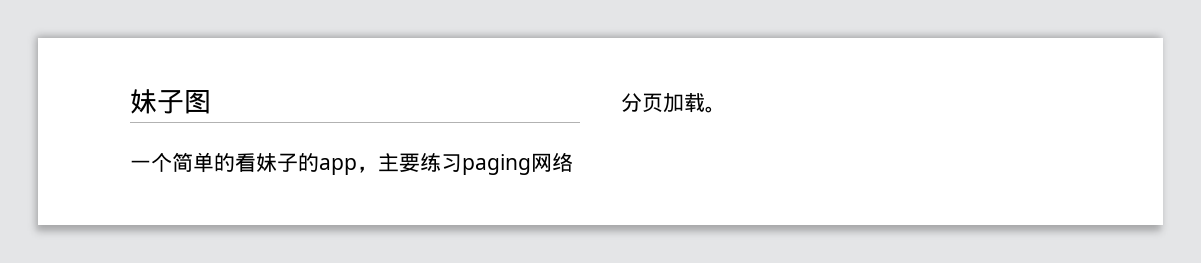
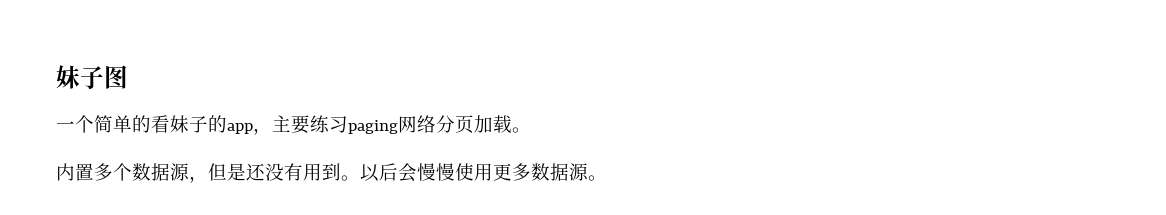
+ 内置多个数据源，但是还没有用到。以后会慢慢使用更多数据源。

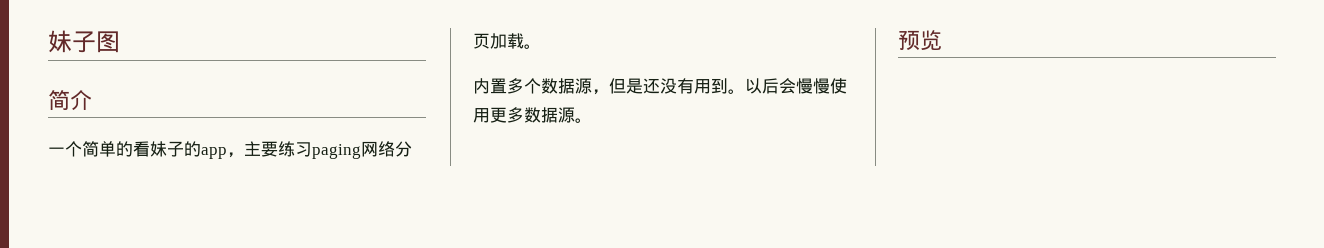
+ 简介
+ 预览

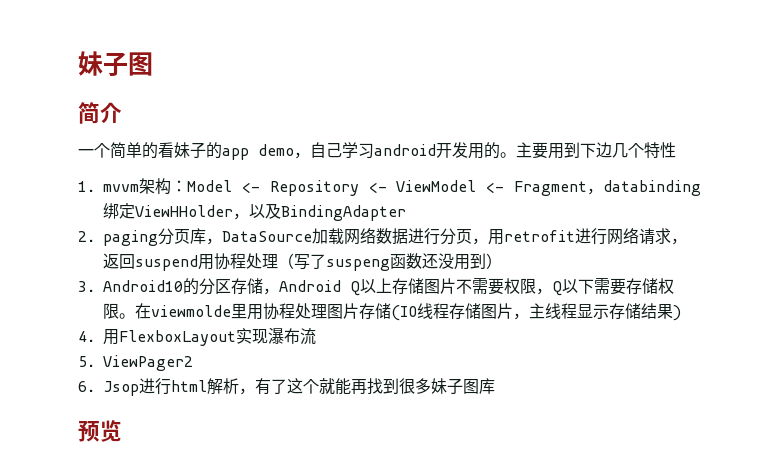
- 一个简单的看妹子的app，主要练习paging网络分页加载。
- 内置多个数据源，但是还没有用到。以后会慢慢使用更多数据源。
+ 一个简单的看妹子的app demo，自己学习android开发用的。主要用到下边几个特性
+ 1. mvvm架构：Model <- Repository <- ViewModel <- Fragment，databinding绑定ViewHHolder，以及BindingAdapter
+ 2. paging分页库，DataSource加载网络数据进行分页，用retrofit进行网络请求，返回suspend用协程处理（写了suspeng函数还没用到）
+ 3. Android10的分区存储，Android Q以上存储图片不需要权限，Q以下需要存储权限。在viewmolde里用协程处理图片存储(IO线程存储图片，主线程显示存储结果)
+ 4.用FlexboxLayout实现瀑布流
+ 5. ViewPager2
+ 6. Jsop进行html解析，有了这个就能再找到很多妹子图库

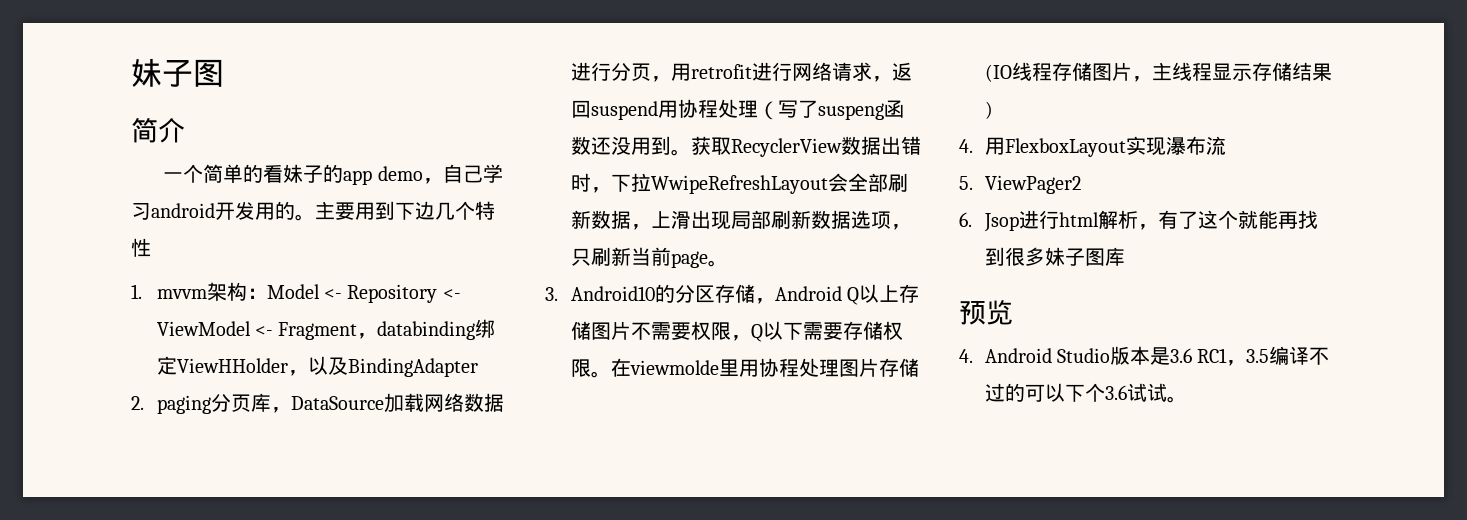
- 2. paging分页库，DataSource加载网络数据进行分页，用retrofit进行网络请求，返回suspend用协程处理（写了suspeng函数还没用到）
+ 2. paging分页库，DataSource加载网络数据进行分页，用retrofit进行网络请求，返回suspend用协程处理（写了suspeng函数还没用到。获取RecyclerView数据出错时，下拉WwipeRefreshLayout会全部刷新数据，上滑出现局部刷新数据选项，只刷新当前page。
+ 4. Android Studio版本是3.6 RC1，3.5编译不过的可以下个3.6试试。

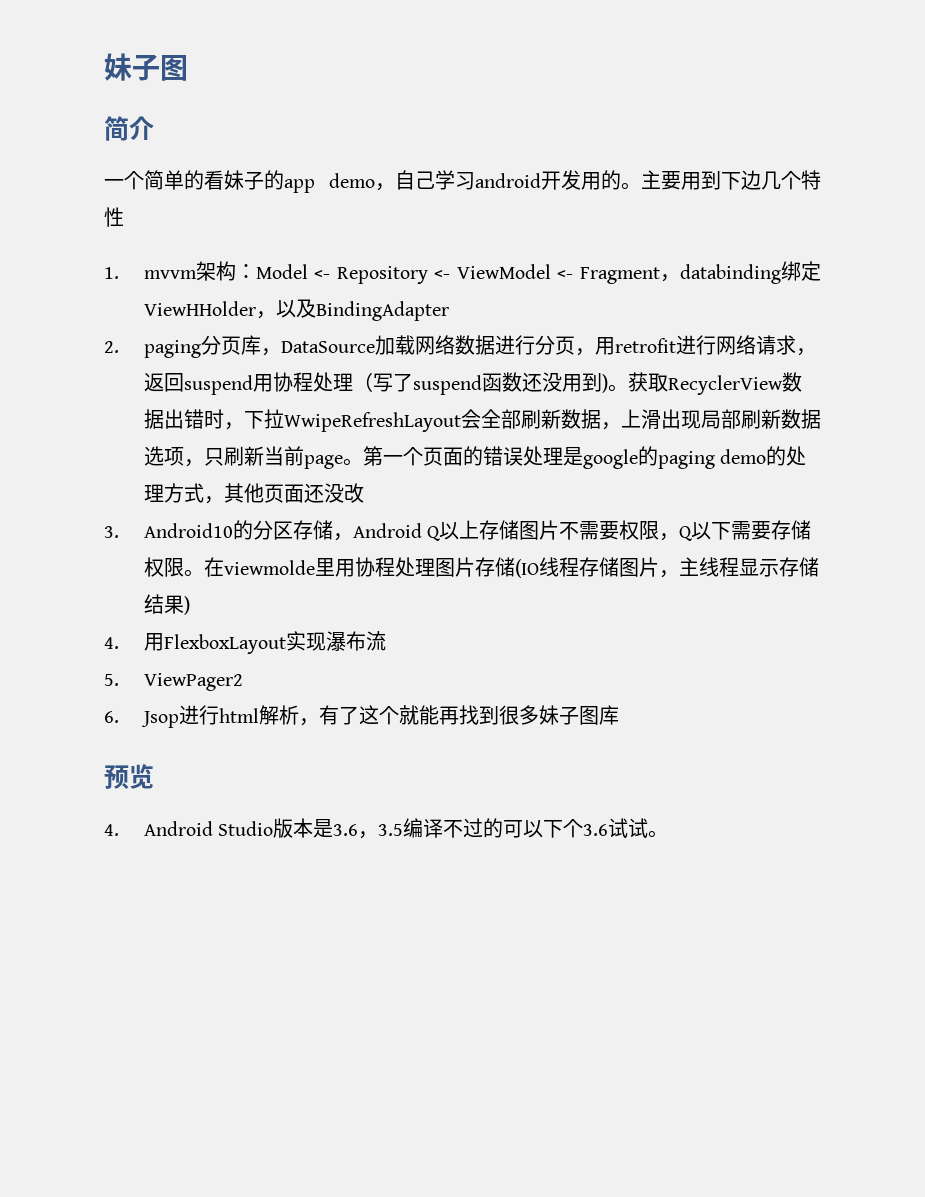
- 2. paging分页库，DataSource加载网络数据进行分页，用retrofit进行网络请求，返回suspend用协程处理（写了suspeng函数还没用到。
+ 2. paging分页库，DataSource加载网络数据进行分页，用retrofit进行网络请求，返回suspend用协程处理（写了suspend函数还没用到)。
+ 第一个页面的错误处理是google的paging demo的处理方式，其他页面还没改
- 4. Android Studio版本是3.6 RC1，3.5编译不过的可以下个3.6试试。
+ 4. Android Studio版本是3.6，3.5编译不过的可以下个3.6试试。

